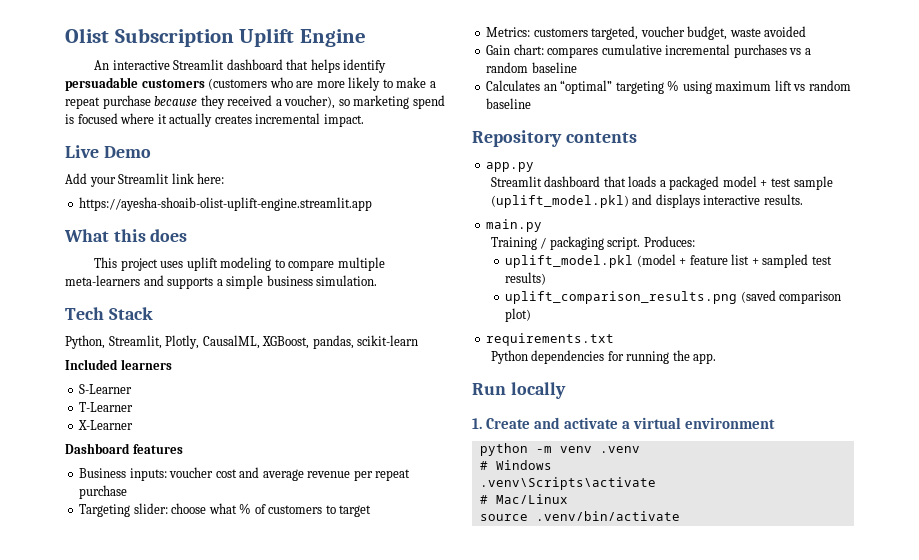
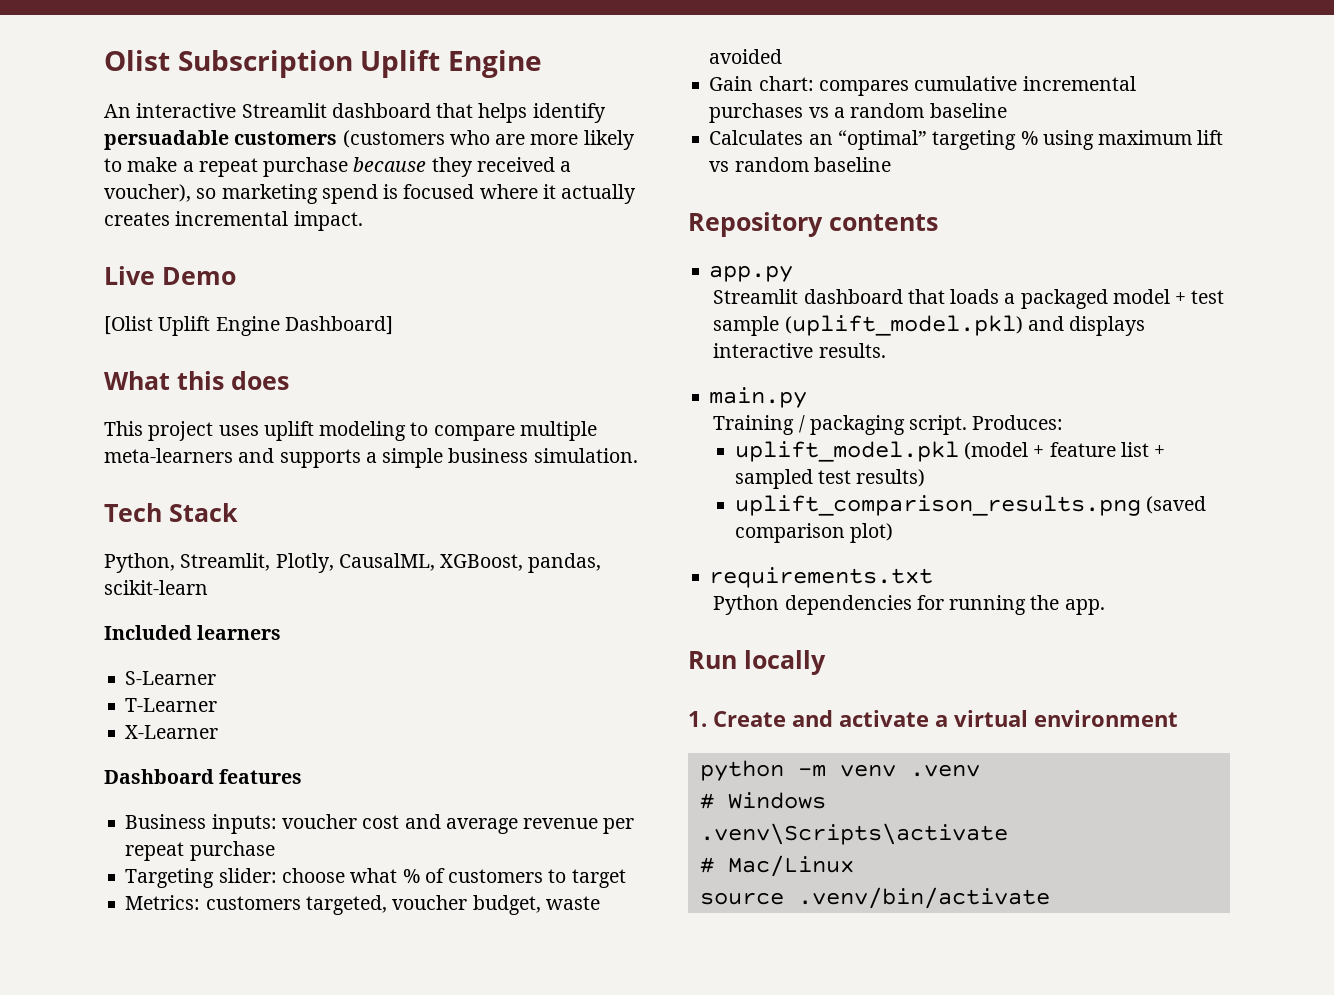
- Add your Streamlit link here:
- https://ayesha-shoaib-olist-uplift-engine.streamlit.app
+ [Olist Uplift Engine Dashboard]

